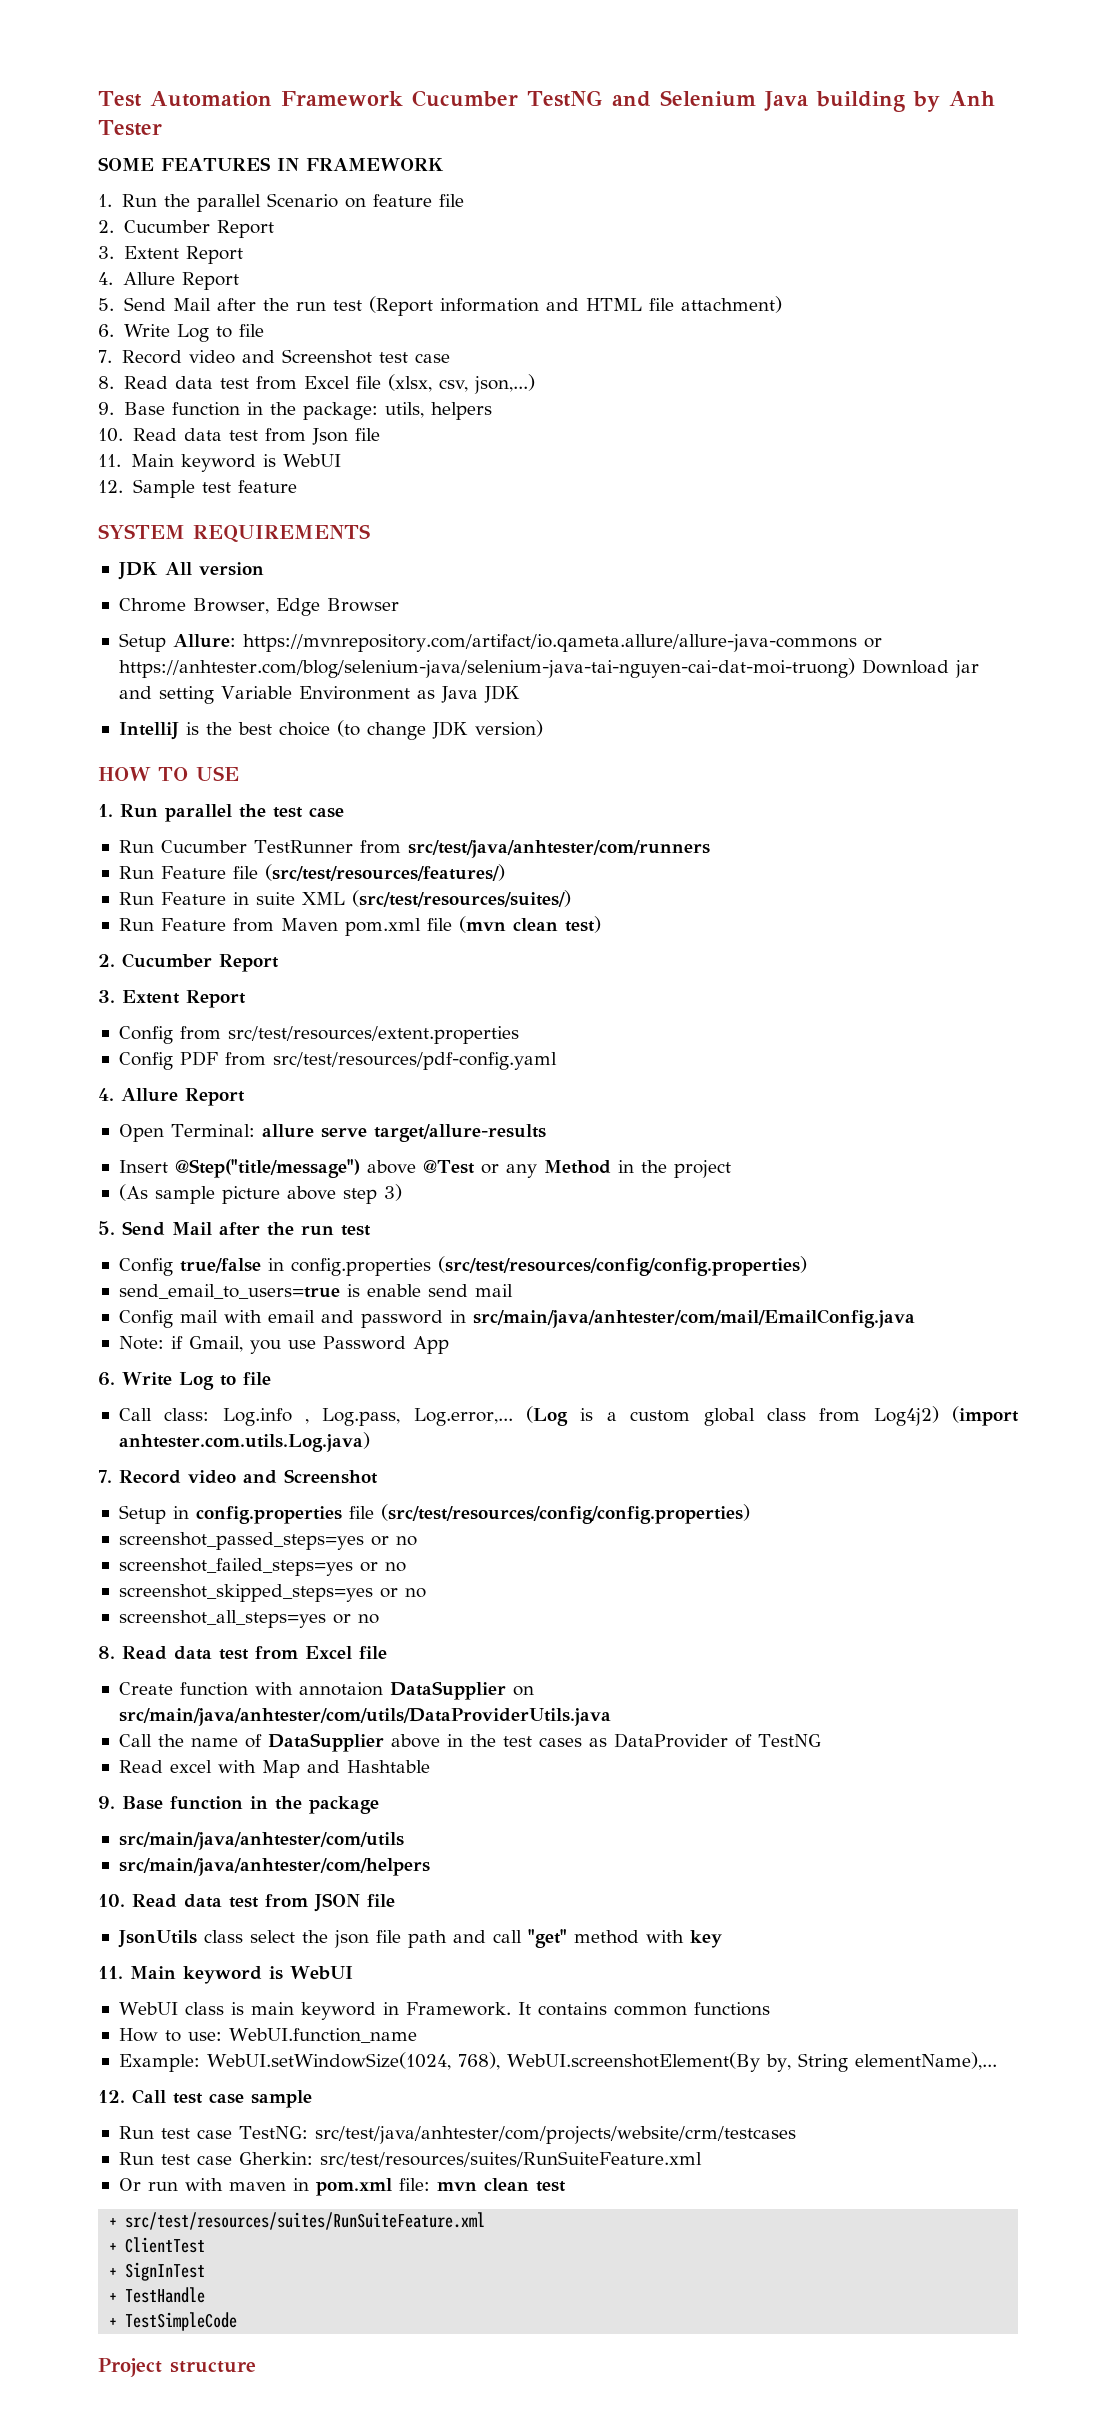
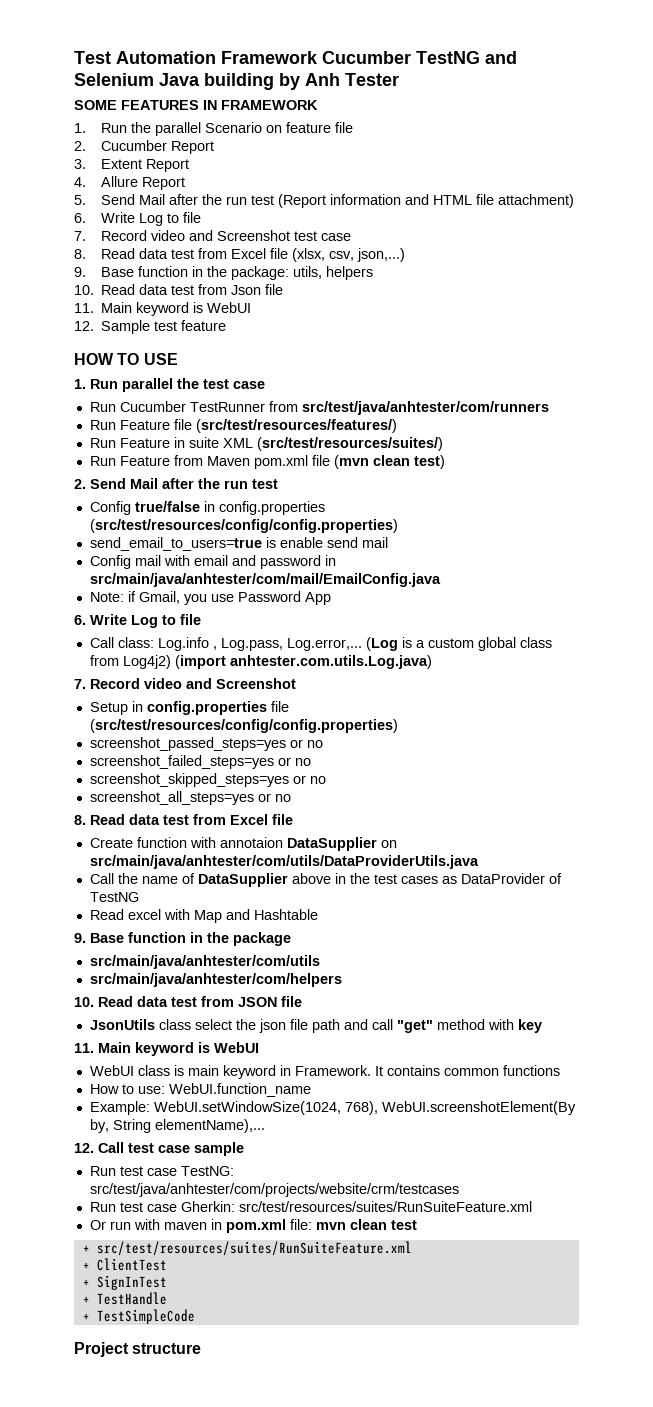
- SYSTEM REQUIREMENTS
- JDK All version
- Chrome Browser, Edge Browser
- Setup Allure: https://mvnrepository.com/artifact/io.qameta.allure/allure-java-commons or https://anhtester.com/blog/selenium-java/selenium-java-tai-nguyen-cai-dat-moi-truong) Download jar and setting Variable Environment as Java JDK
- IntelliJ is the best choice (to change JDK version)
  Run Feature from Maven pom.xml file (mvn clean test)
- 2. Cucumber Report
- 3. Extent Report
- Config from src/test/resources/extent.properties
- Config PDF from src/test/resources/pdf-config.yaml
- 4. Allure Report
- Open Terminal: allure serve target/allure-results
- Insert @Step("title/message") above @Test or any Method in the project
- (As sample picture above step 3)
- 5. Send Mail after the run test
+ 2. Send Mail after the run test

